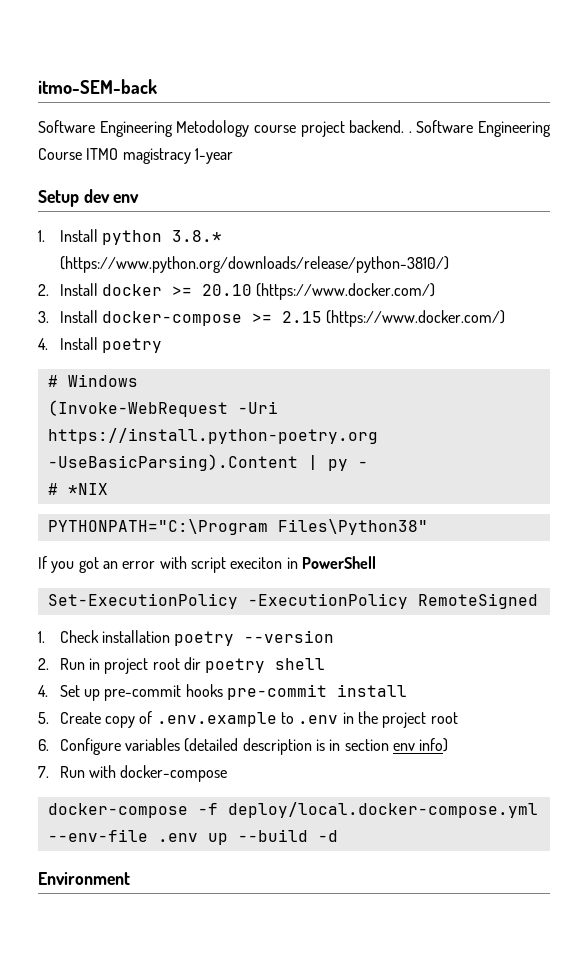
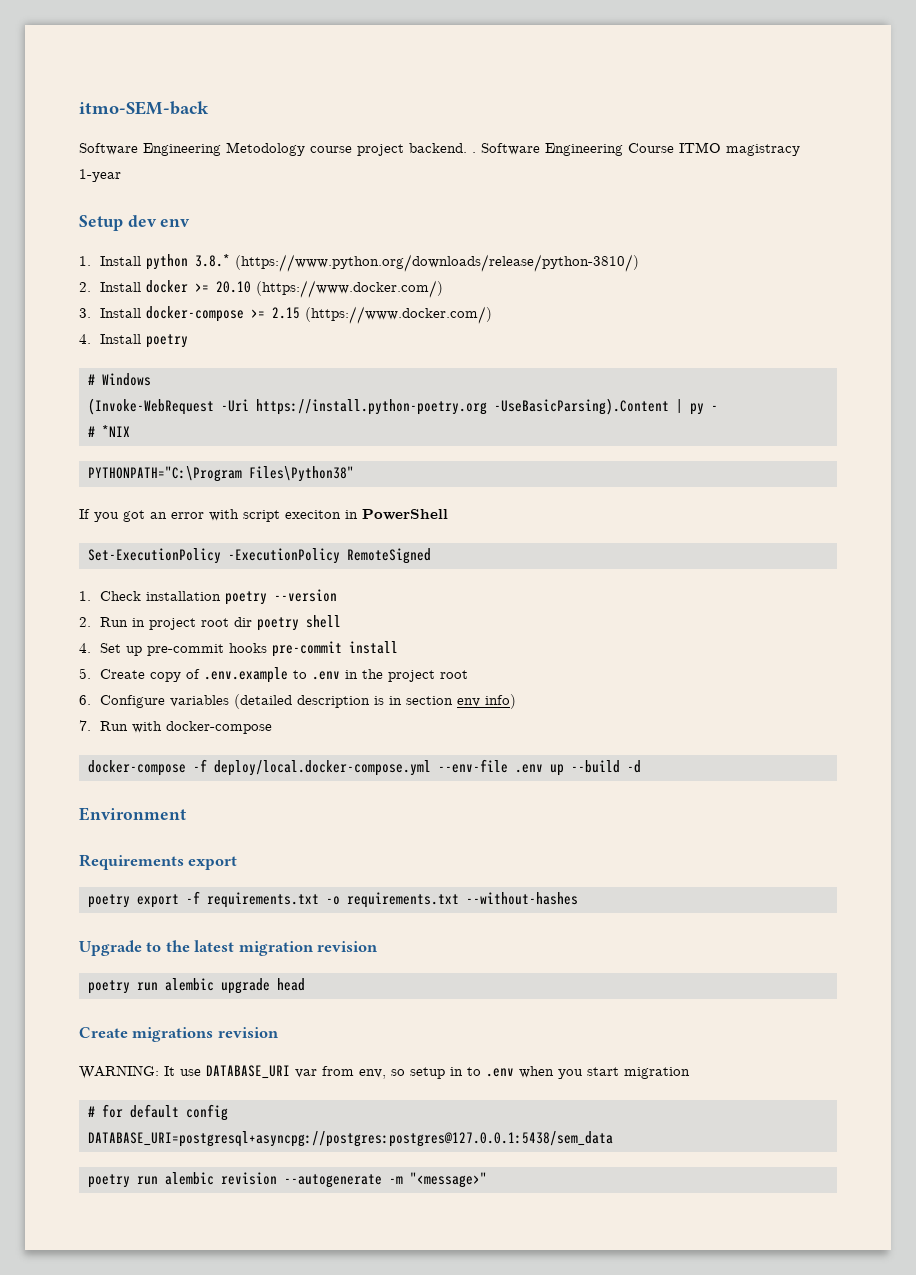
+ Requirements export
+ poetry export -f requirements.txt -o requirements.txt --without-hashes
+ Upgrade to the latest migration revision
+ poetry run alembic upgrade head
+ Create migrations revision
+ WARNING: It use DATABASE_URI var from env, so setup in to .env when you start migration
+ # for default config
+ DATABASE_URI=postgresql+asyncpg://postgres:postgres@127.0.0.1:5438/sem_data
+ poetry run alembic revision --autogenerate -m "<message>"

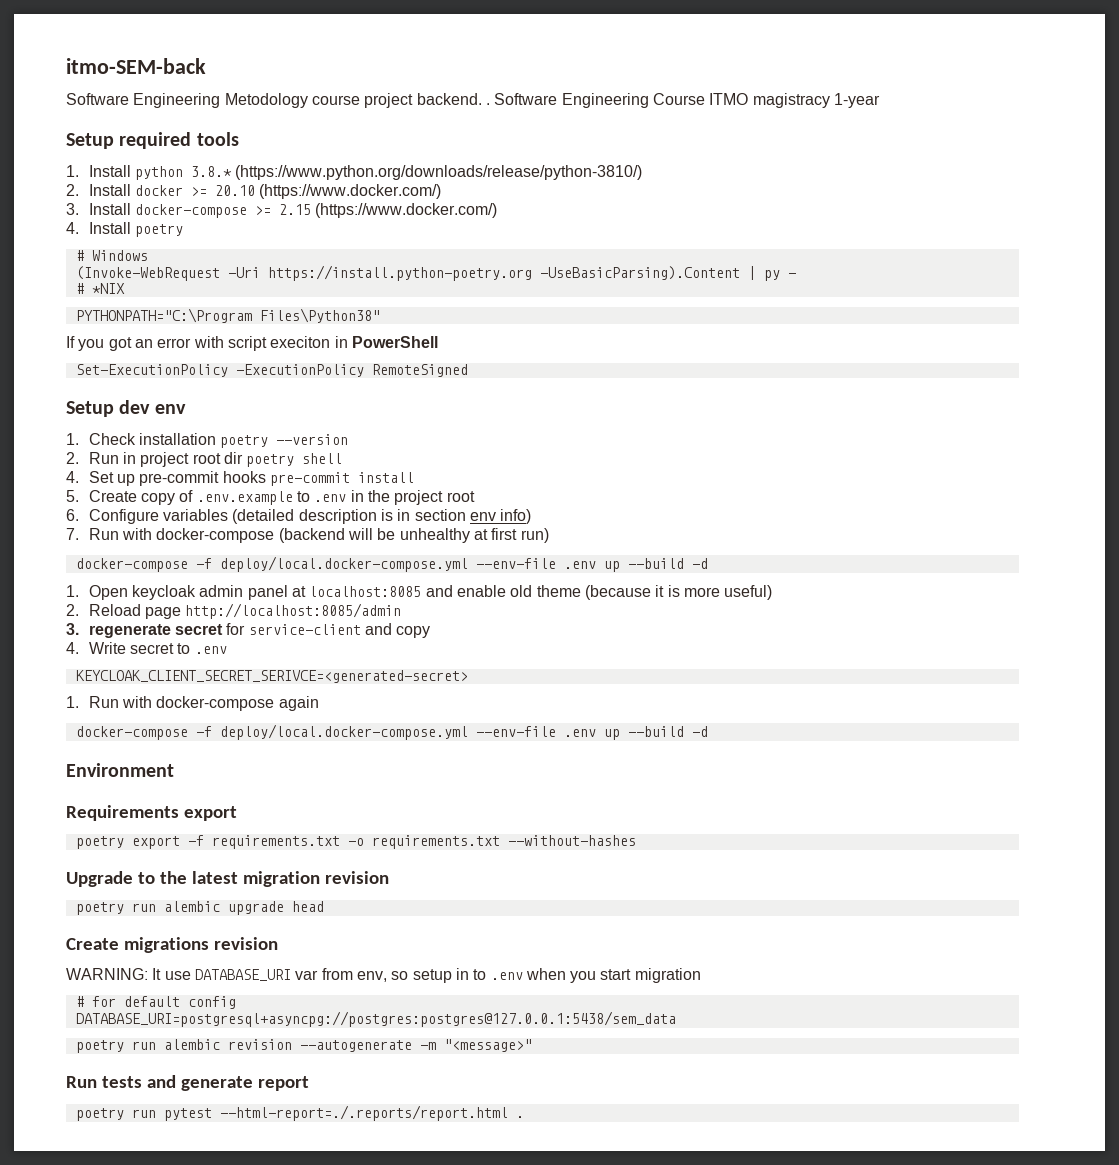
- Setup dev env
+ Setup required tools
+ Setup dev env
- 7. Run with docker-compose
+ 7. Run with docker-compose (backend will be unhealthy at first run)
+ docker-compose -f deploy/local.docker-compose.yml --env-file .env up --build -d
+ 1. Open keycloak admin panel at localhost:8085 and enable old theme (because it is more useful)
+ 2. Reload page http://localhost:8085/admin
+ 3. regenerate secret for service-client and copy
+ 4. Write secret to .env
+ KEYCLOAK_CLIENT_SECRET_SERIVCE=<generated-secret>
+ 1. Run with docker-compose again
+ Run tests and generate report
+ poetry run pytest --html-report=./.reports/report.html .

